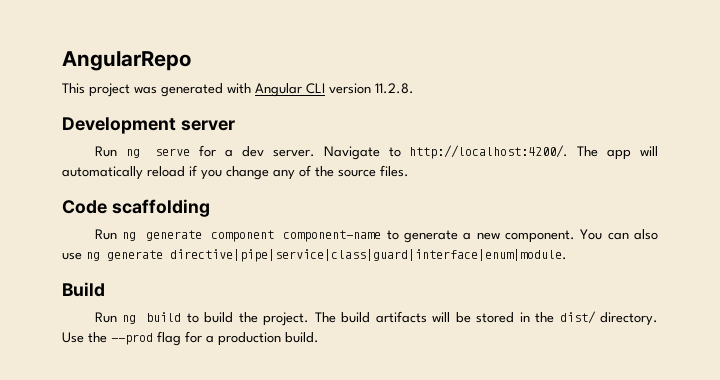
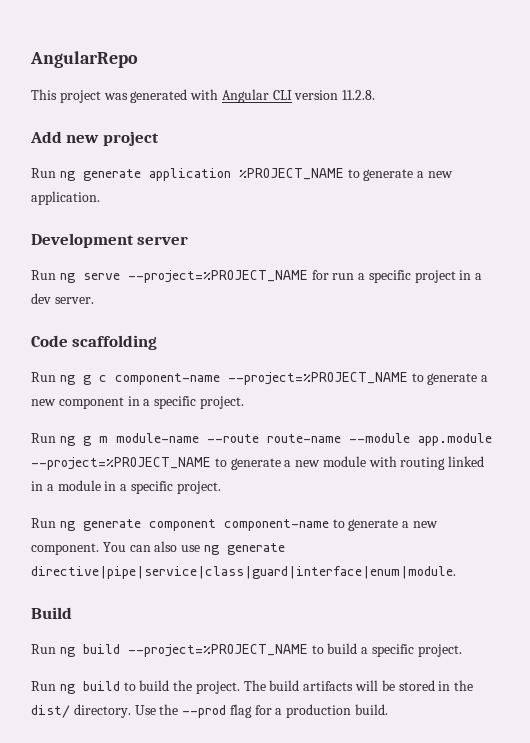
+ Add new project
+ Run ng generate application %PROJECT_NAME to generate a new application.
- Run ng serve for a dev server. Navigate to http://localhost:4200/. The app will automatically reload if you change any of the source files.
+ Run ng serve --project=%PROJECT_NAME for run a specific project in a dev server.
  Code scaffolding
+ Run ng g c component-name --project=%PROJECT_NAME to generate a new component in a specific project.
+ Run ng g m module-name --route route-name --module app.module --project=%PROJECT_NAME to generate a new module with routing linked in a module in a specific project.
+ Run ng build --project=%PROJECT_NAME to build a specific project.

